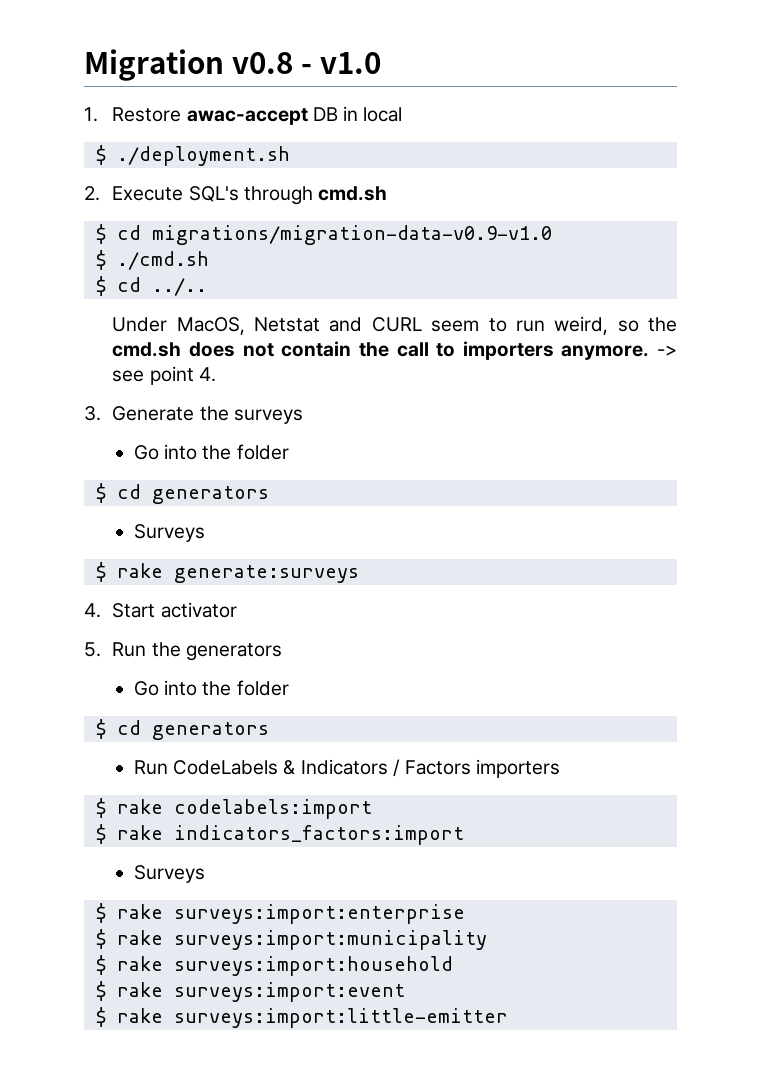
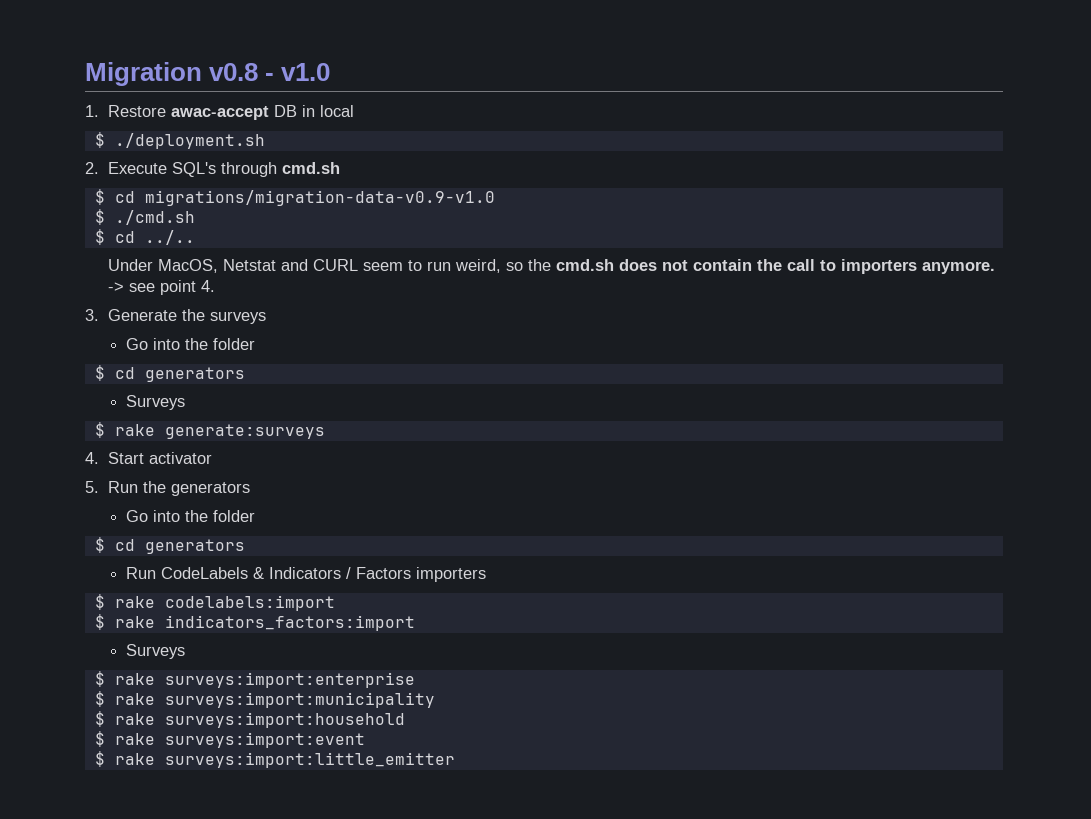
- $ rake surveys:import:little-emitter
+ $ rake surveys:import:little_emitter

